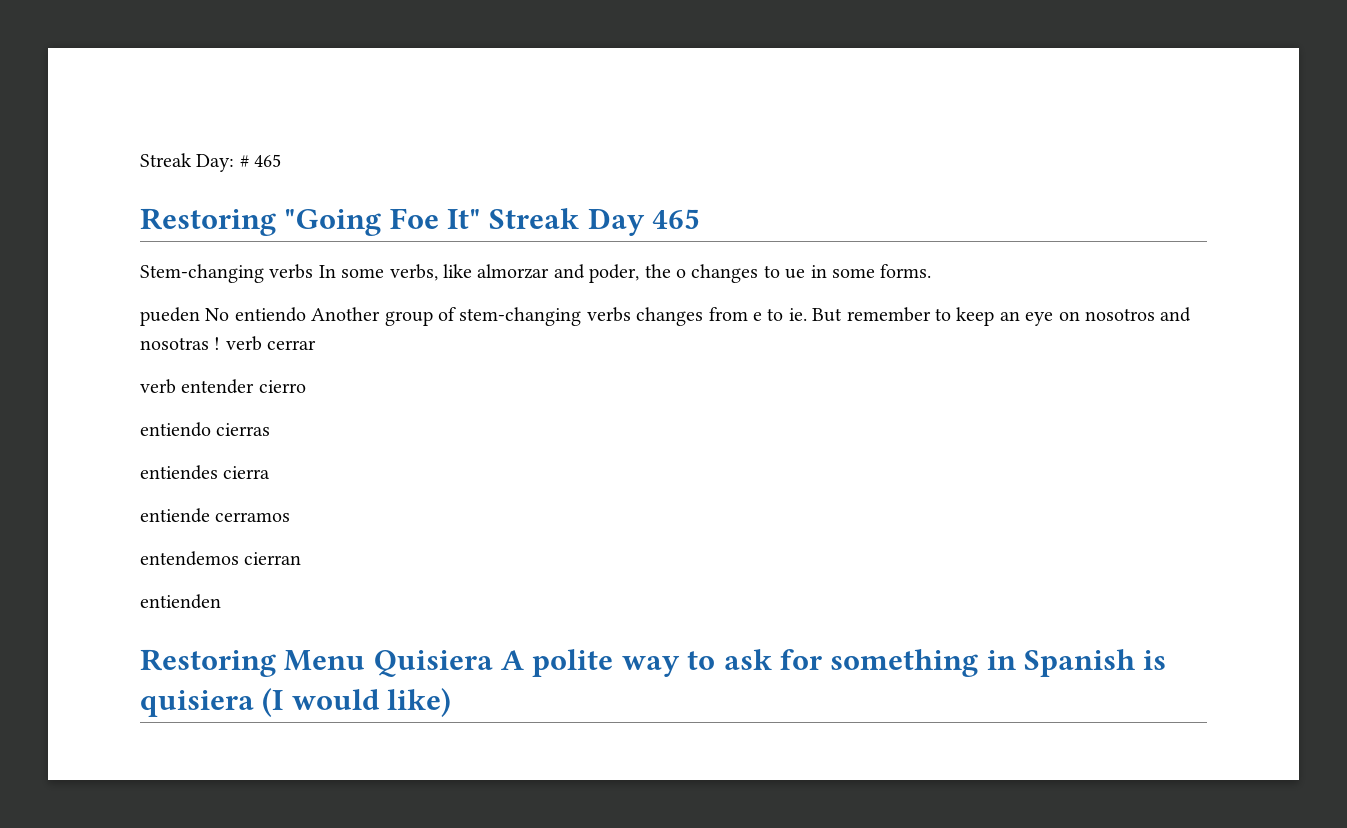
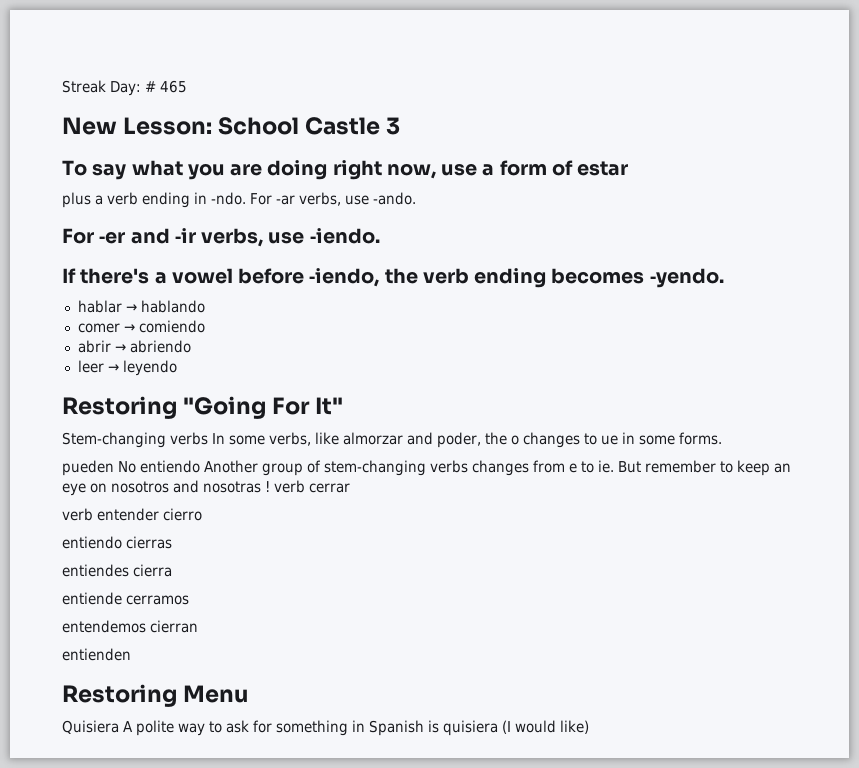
+ New Lesson: School Castle 3
+ To say what you are doing right now, use a form of estar
+ plus a verb ending in ‑ndo. For ‑ar verbs, use ‑ando.
+ For ‑er and ‑ir verbs, use ‑iendo.
+ If there's a vowel before ‑iendo, the verb ending becomes ‑yendo.
+ hablar → hablando
+ comer → comiendo
+ abrir → abriendo
+ leer → leyendo
- Restoring "Going Foe It" Streak Day 465
+ Restoring "Going For It"
- Restoring Menu Quisiera A polite way to ask for something in Spanish is quisiera (I would like)
+ Restoring Menu
+ Quisiera A polite way to ask for something in Spanish is quisiera (I would like)

